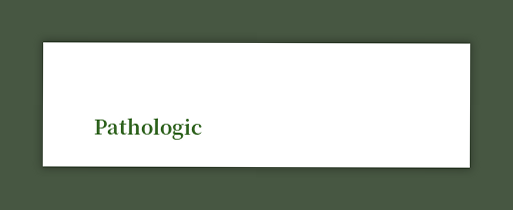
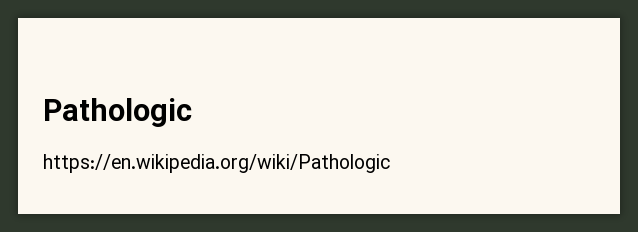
+ https://en.wikipedia.org/wiki/Pathologic

